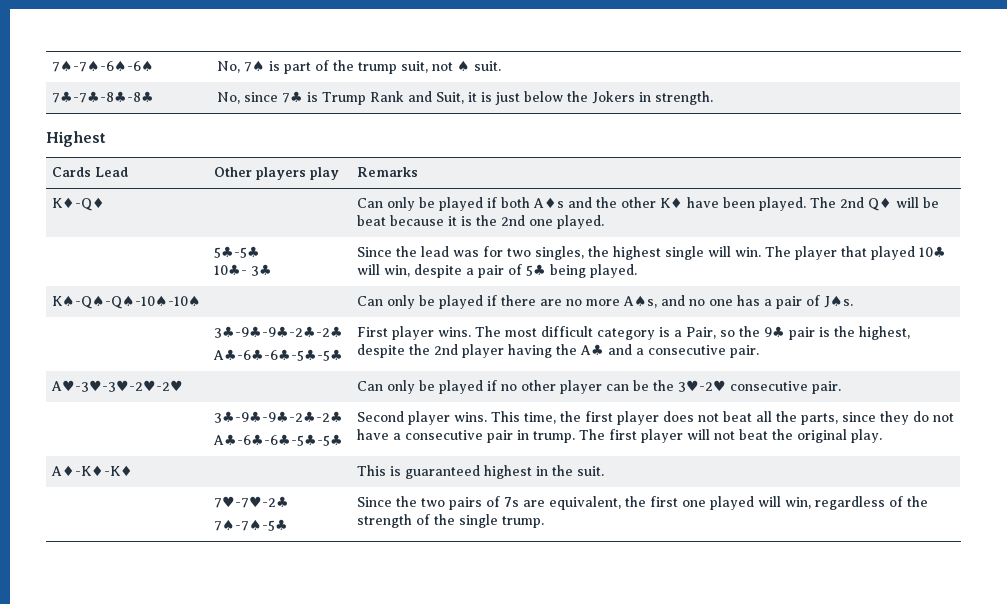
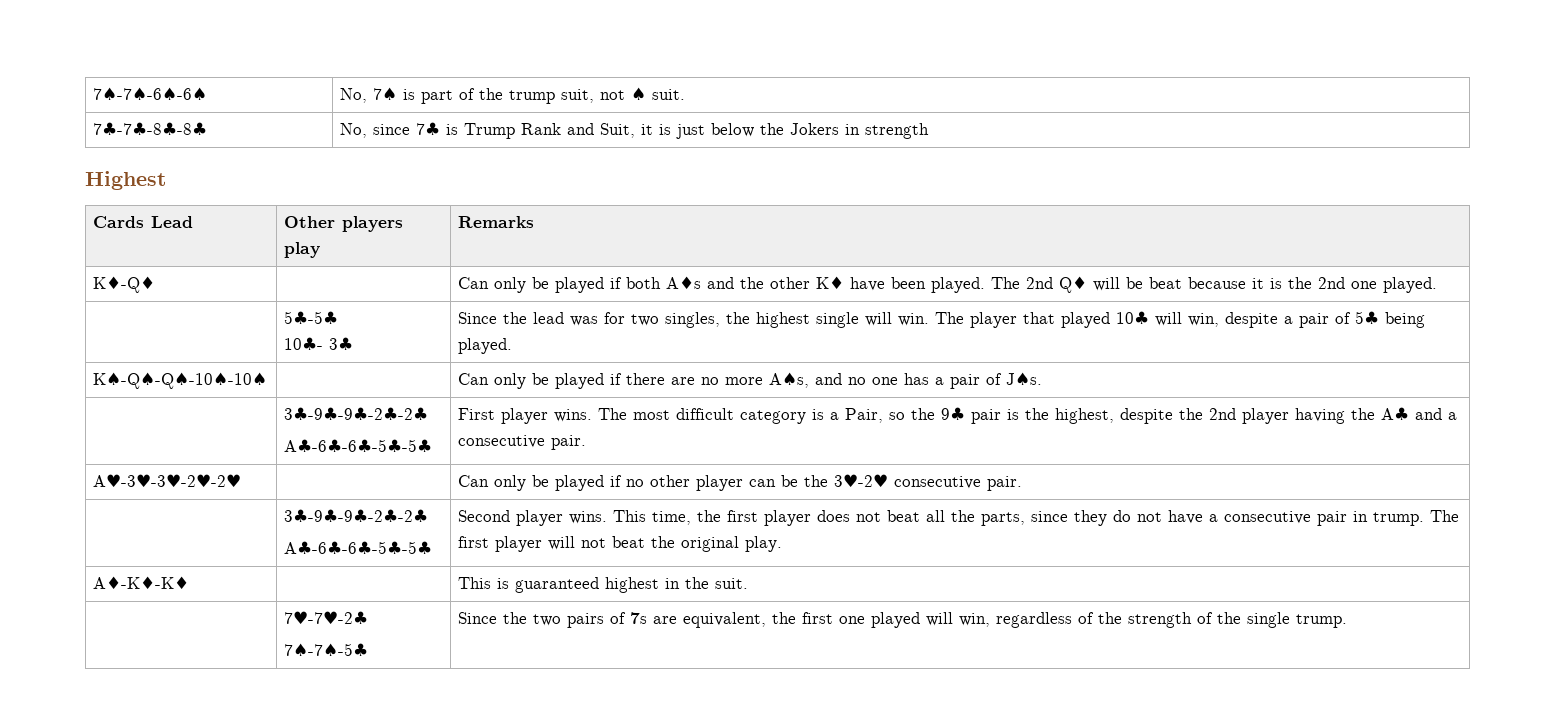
- 7♣-7♣-8♣-8♣ | No, since 7♣ is Trump Rank and Suit, it is just below the Jokers in strength.
+ 7♣-7♣-8♣-8♣ | No, since 7♣ is Trump Rank and Suit, it is just below the Jokers in strength

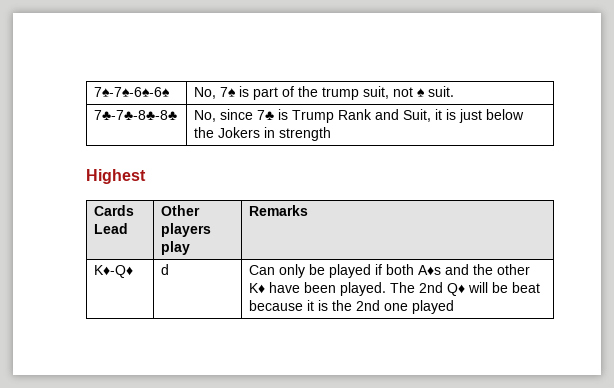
- K♦-Q♦ | | Can only be played if both A♦s and the other K♦ have been played. The 2nd Q♦ will be beat because it is the 2nd one played.
- | 5♣-5♣
- 10♣- 3♣ | Since the lead was for two singles, the highest single will win. The player that played 10♣ will win, despite a pair of 5♣ being played.
- K♠-Q♠-Q♠-10♠-10♠ | | Can only be played if there are no more A♠s, and no one has a pair of J♠s.
- | 3♣-9♣-9♣-2♣-2♣
- A♣-6♣-6♣-5♣-5♣ | First player wins. The most difficult category is a Pair, so the 9♣ pair is the highest, despite the 2nd player having the A♣ and a consecutive pair.
- A♥-3♥-3♥-2♥-2♥ | | Can only be played if no other player can be the 3♥-2♥ consecutive pair.
- | 3♣-9♣-9♣-2♣-2♣
- A♣-6♣-6♣-5♣-5♣ | Second player wins. This time, the first player does not beat all the parts, since they do not have a consecutive pair in trump. The first player will not beat the original play.
- A♦-K♦-K♦ | | This is guaranteed highest in the suit.
- | 7♥-7♥-2♣
- 7♠-7♠-5♣ | Since the two pairs of 7s are equivalent, the first one played will win, regardless of the strength of the single trump.
+ K♦-Q♦ | d | Can only be played if both A♦s and the other K♦ have been played. The 2nd Q♦ will be beat because it is the 2nd one played

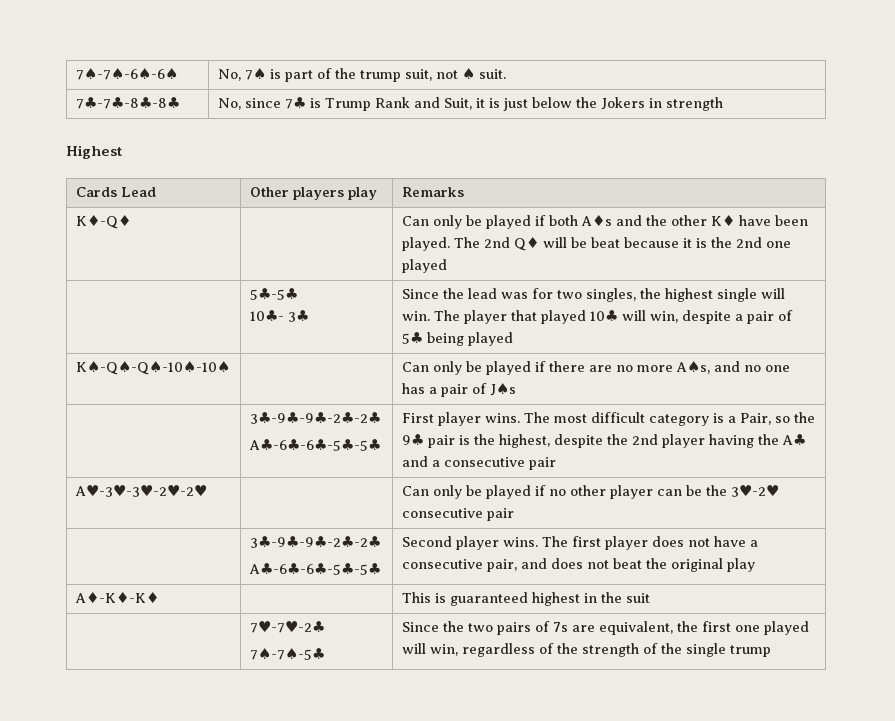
- K♦-Q♦ | d | Can only be played if both A♦s and the other K♦ have been played. The 2nd Q♦ will be beat because it is the 2nd one played
+ K♦-Q♦ | | Can only be played if both A♦s and the other K♦ have been played. The 2nd Q♦ will be beat because it is the 2nd one played
+ | 5♣-5♣
+ 10♣- 3♣ | Since the lead was for two singles, the highest single will win. The player that played 10♣ will win, despite a pair of 5♣ being played
+ K♠-Q♠-Q♠-10♠-10♠ | | Can only be played if there are no more A♠s, and no one has a pair of J♠s
+ | 3♣-9♣-9♣-2♣-2♣
+ A♣-6♣-6♣-5♣-5♣ | First player wins. The most difficult category is a Pair, so the 9♣ pair is the highest, despite the 2nd player having the A♣ and a consecutive pair
+ A♥-3♥-3♥-2♥-2♥ | | Can only be played if no other player can be the 3♥-2♥ consecutive pair
+ | 3♣-9♣-9♣-2♣-2♣
+ A♣-6♣-6♣-5♣-5♣ | Second player wins. The first player does not have a consecutive pair, and does not beat the original play
+ A♦-K♦-K♦ | | This is guaranteed highest in the suit
+ | 7♥-7♥-2♣
+ 7♠-7♠-5♣ | Since the two pairs of 7s are equivalent, the first one played will win, regardless of the strength of the single trump

